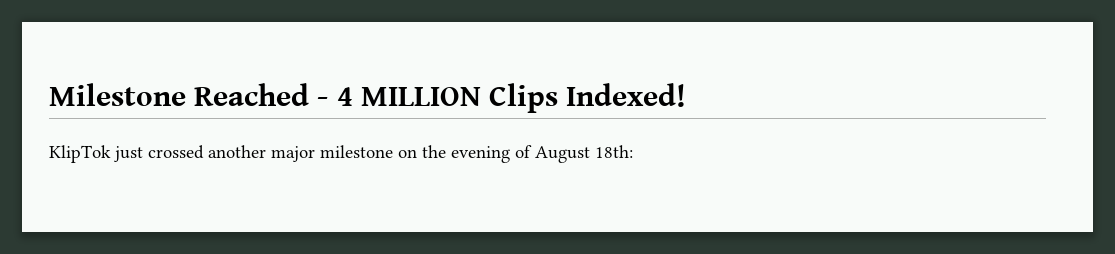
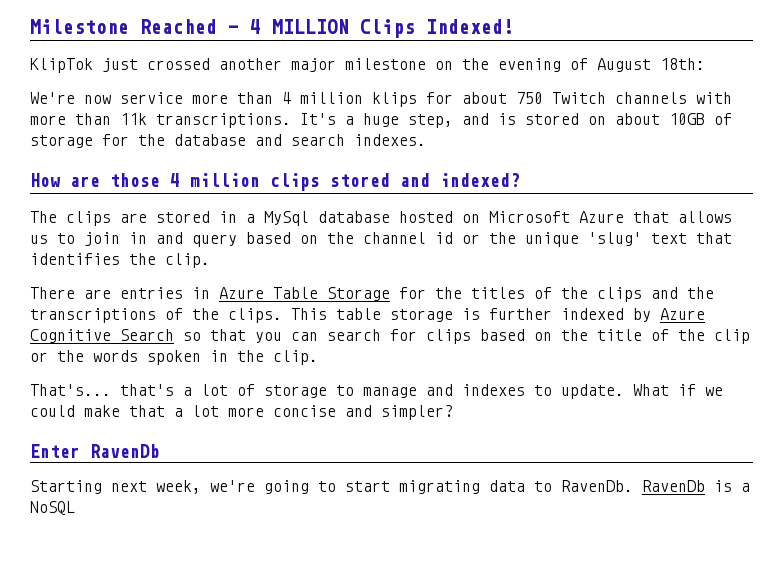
+ We're now service more than 4 million klips for about 750 Twitch channels with more than 11k transcriptions. It's a huge step, and is stored on about 10GB of storage for the database and search indexes.
+ How are those 4 million clips stored and indexed?
+ The clips are stored in a MySql database hosted on Microsoft Azure that allows us to join in and query based on the channel id or the unique 'slug' text that identifies the clip.
+ There are entries in Azure Table Storage for the titles of the clips and the transcriptions of the clips. This table storage is further indexed by Azure Cognitive Search so that you can search for clips based on the title of the clip or the words spoken in the clip.
+ That's... that's a lot of storage to manage and indexes to update. What if we could make that a lot more concise and simpler?
+ Enter RavenDb
+ Starting next week, we're going to start migrating data to RavenDb. RavenDb is a NoSQL

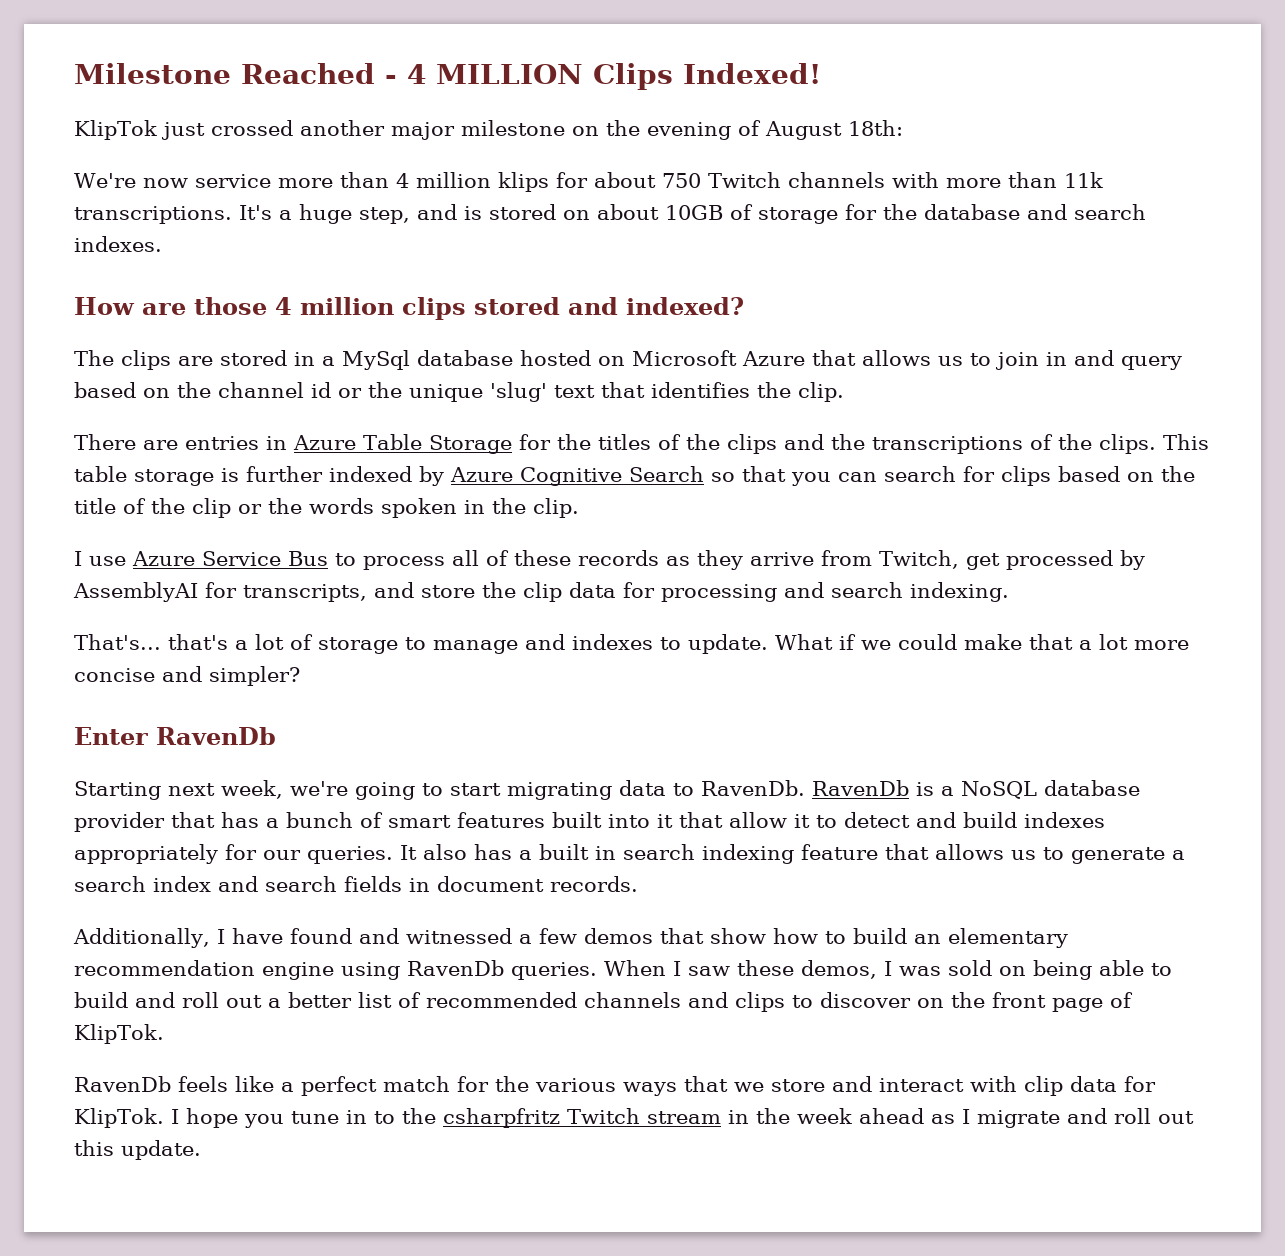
+ I use Azure Service Bus to process all of these records as they arrive from Twitch, get processed by AssemblyAI for transcripts, and store the clip data for processing and search indexing.
- RavenDb is a NoSQL
+ RavenDb is a NoSQL database provider that has a bunch of smart features built into it that allow it to detect and build indexes appropriately for our queries. It also has a built in search indexing feature that allows us to generate a search index and search fields in document records.
+ Additionally, I have found and witnessed a few demos that show how to build an elementary recommendation engine using RavenDb queries. When I saw these demos, I was sold on being able to build and roll out a better list of recommended channels and clips to discover on the front page of KlipTok.
+ RavenDb feels like a perfect match for the various ways that we store and interact with clip data for KlipTok. I hope you tune in to the csharpfritz Twitch stream in the week ahead as I migrate and roll out this update.

